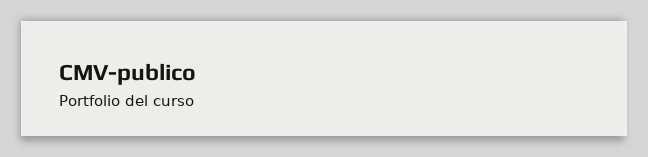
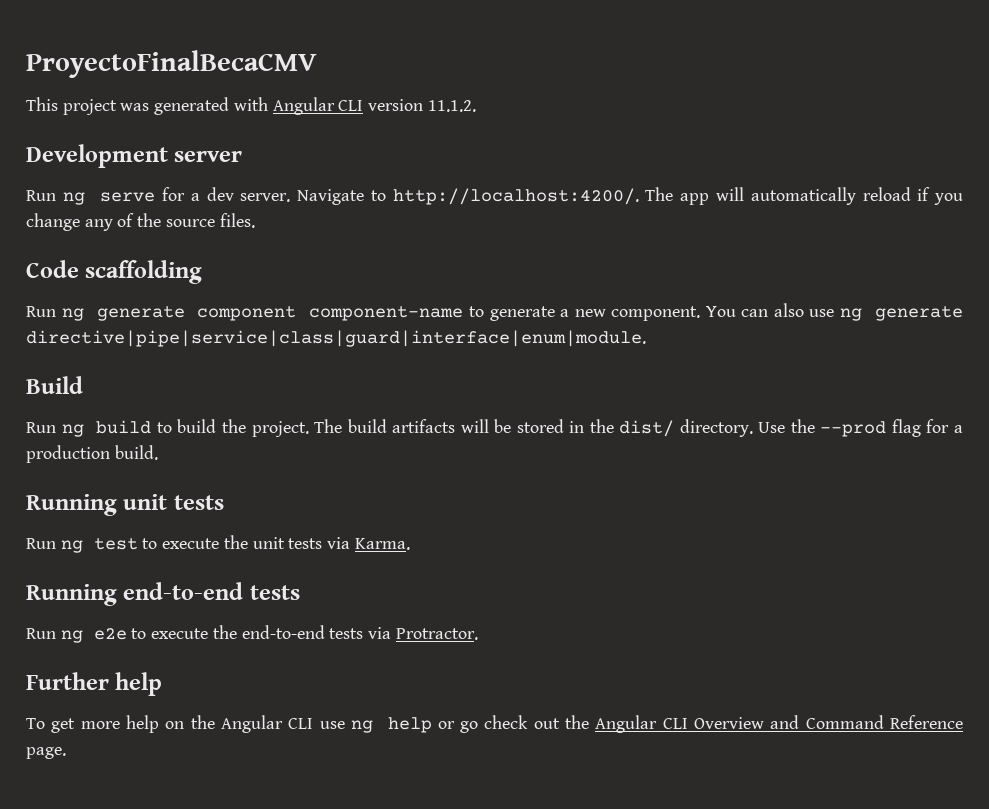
- CMV-publico
- Portfolio del curso
+ ProyectoFinalBecaCMV
+ This project was generated with Angular CLI version 11.1.2.
+ Development server
+ Run ng serve for a dev server. Navigate to http://localhost:4200/. The app will automatically reload if you change any of the source files.
+ Code scaffolding
+ Run ng generate component component-name to generate a new component. You can also use ng generate directive|pipe|service|class|guard|interface|enum|module.
+ Build
+ Run ng build to build the project. The build artifacts will be stored in the dist/ directory. Use the --prod flag for a production build.
+ Running unit tests
+ Run ng test to execute the unit tests via Karma.
+ Running end-to-end tests
+ Run ng e2e to execute the end-to-end tests via Protractor.
+ Further help
+ To get more help on the Angular CLI use ng help or go check out the Angular CLI Overview and Command Reference page.

